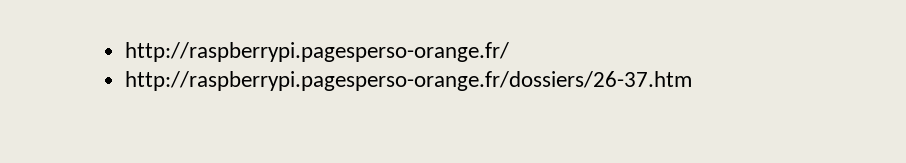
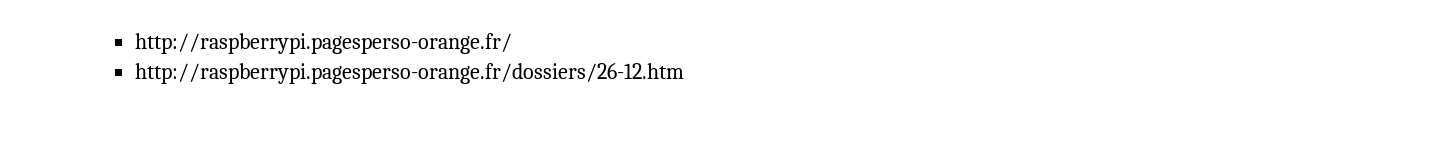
- http://raspberrypi.pagesperso-orange.fr/dossiers/26-37.htm
+ http://raspberrypi.pagesperso-orange.fr/dossiers/26-12.htm

